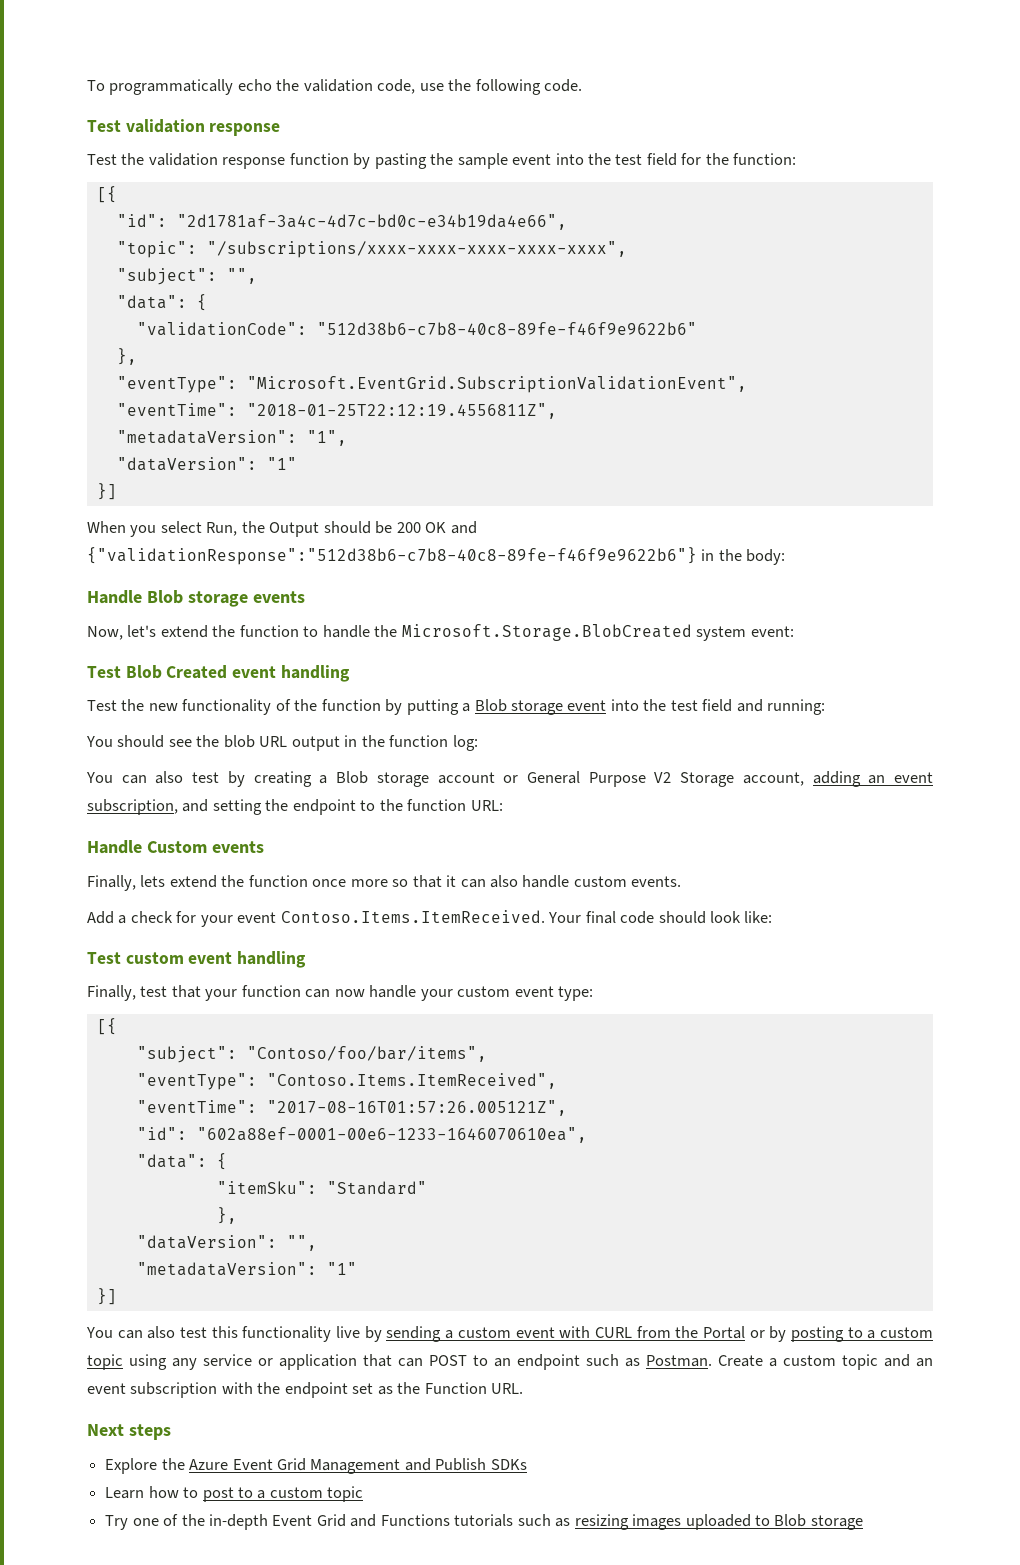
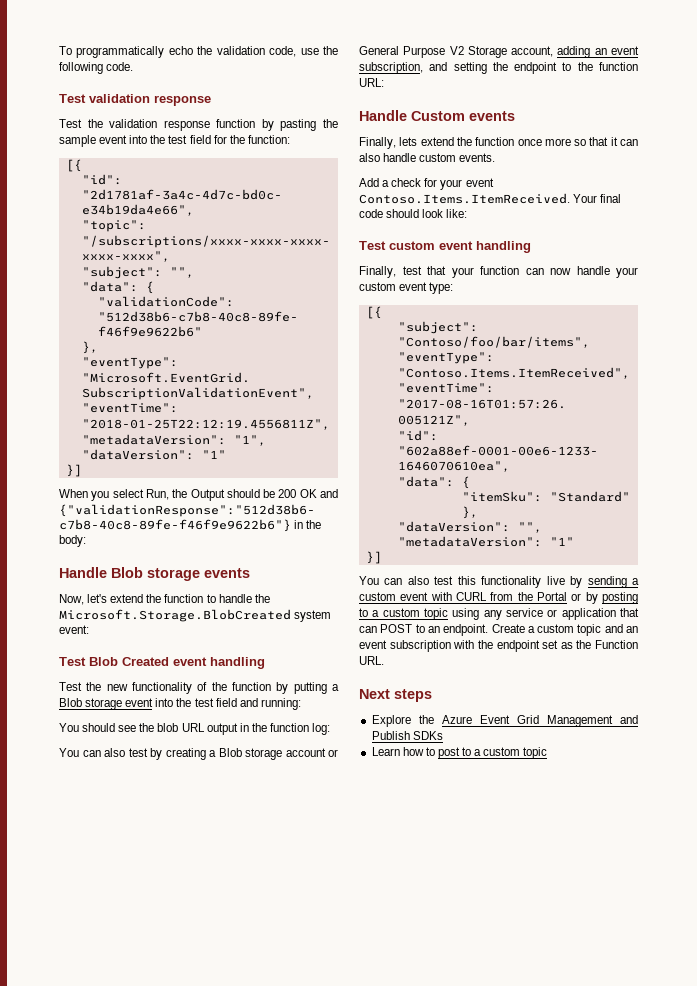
- You can also test this functionality live by sending a custom event with CURL from the Portal or by posting to a custom topic using any service or application that can POST to an endpoint such as Postman.
+ You can also test this functionality live by sending a custom event with CURL from the Portal or by posting to a custom topic using any service or application that can POST to an endpoint.
- Try one of the in-depth Event Grid and Functions tutorials such as resizing images uploaded to Blob storage

